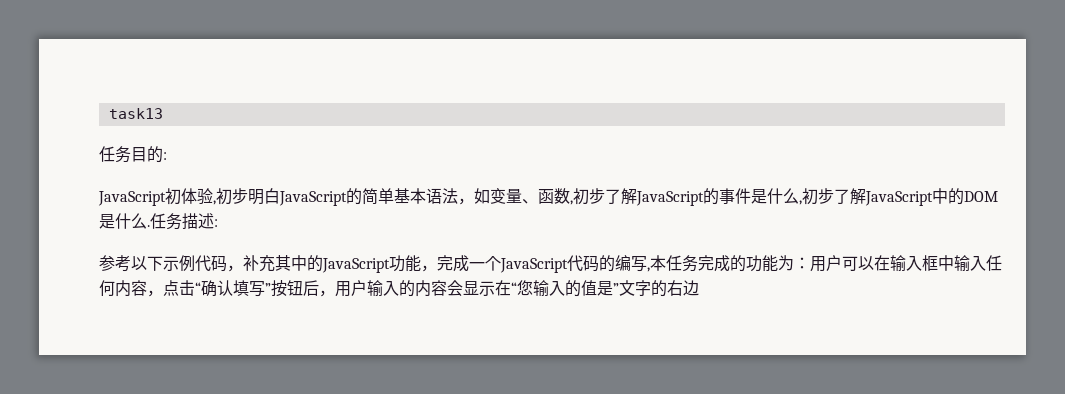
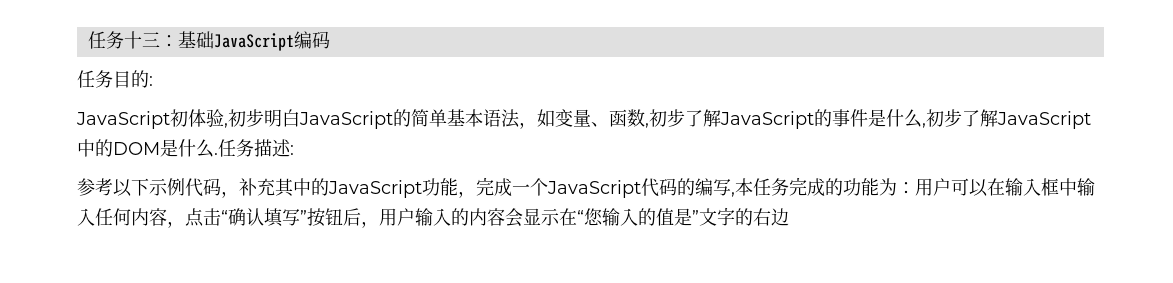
- task13
+ 任务十三：基础JavaScript编码

